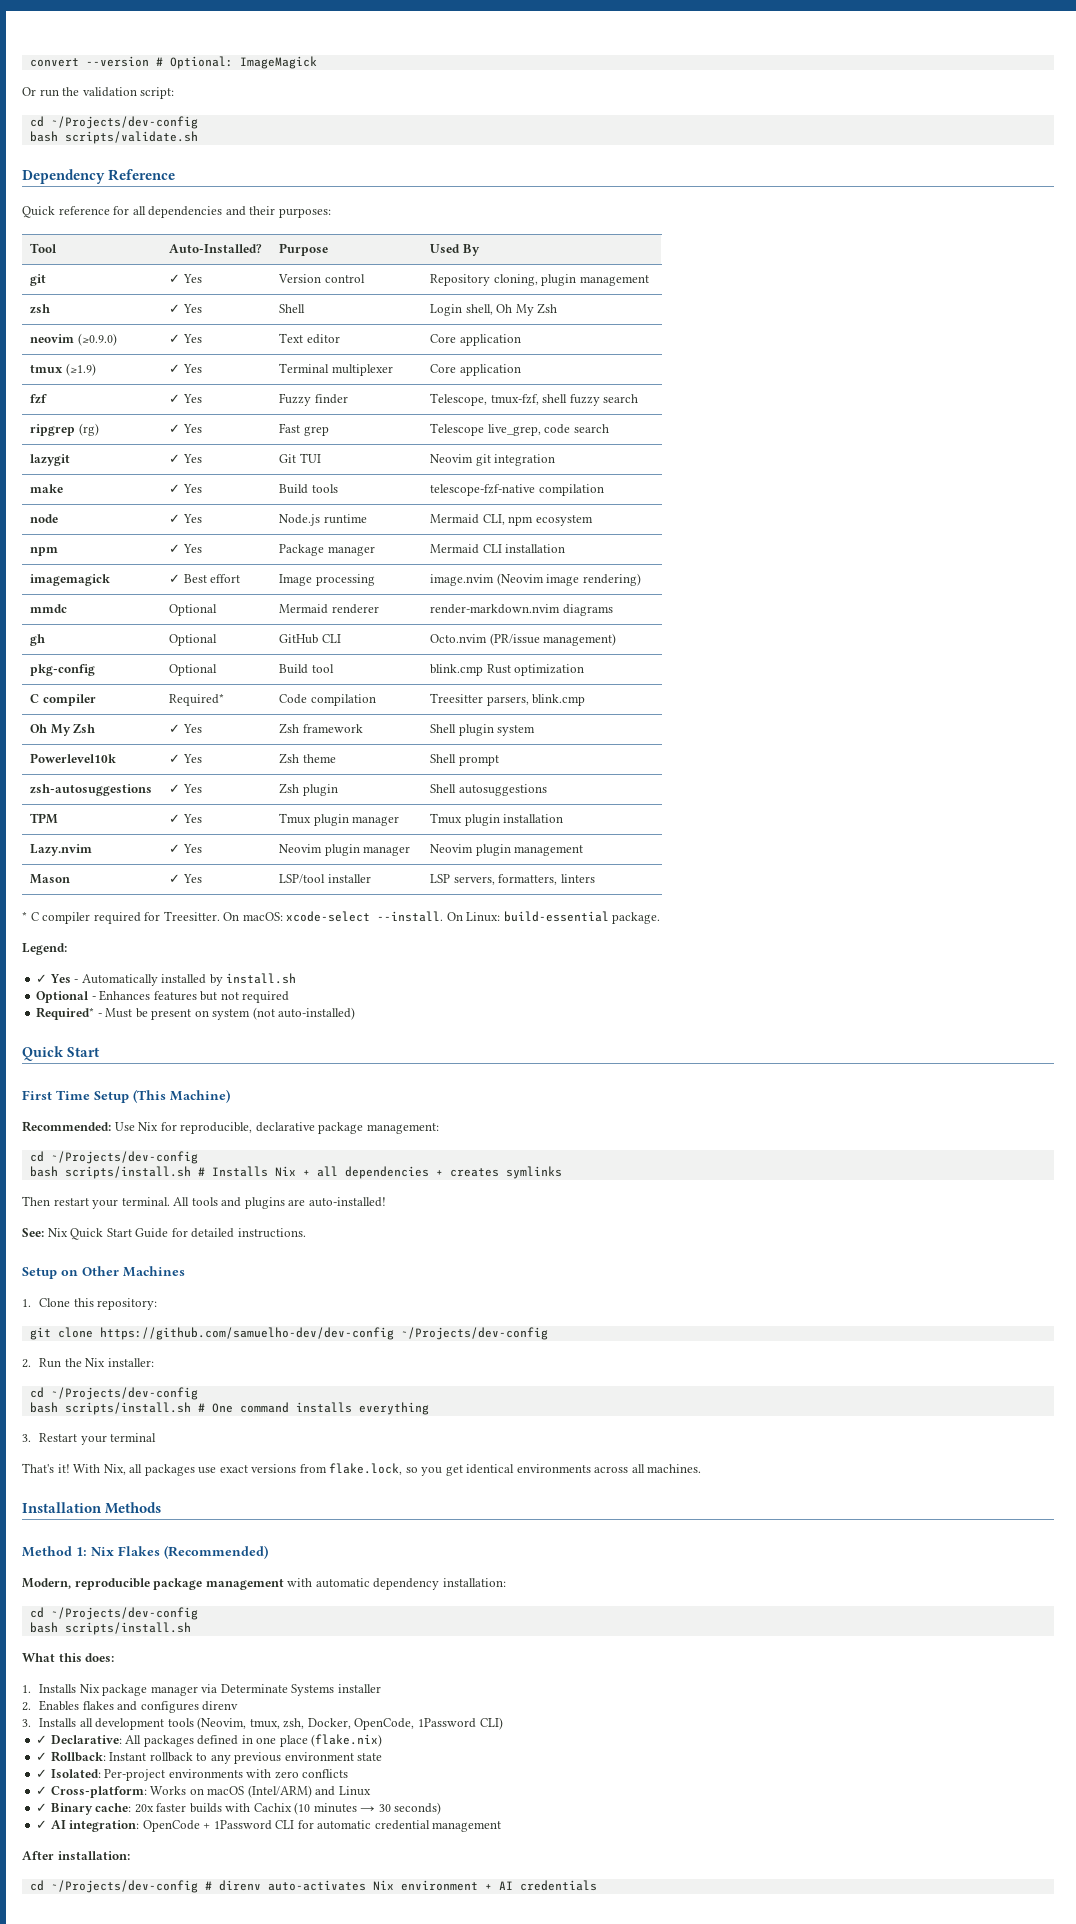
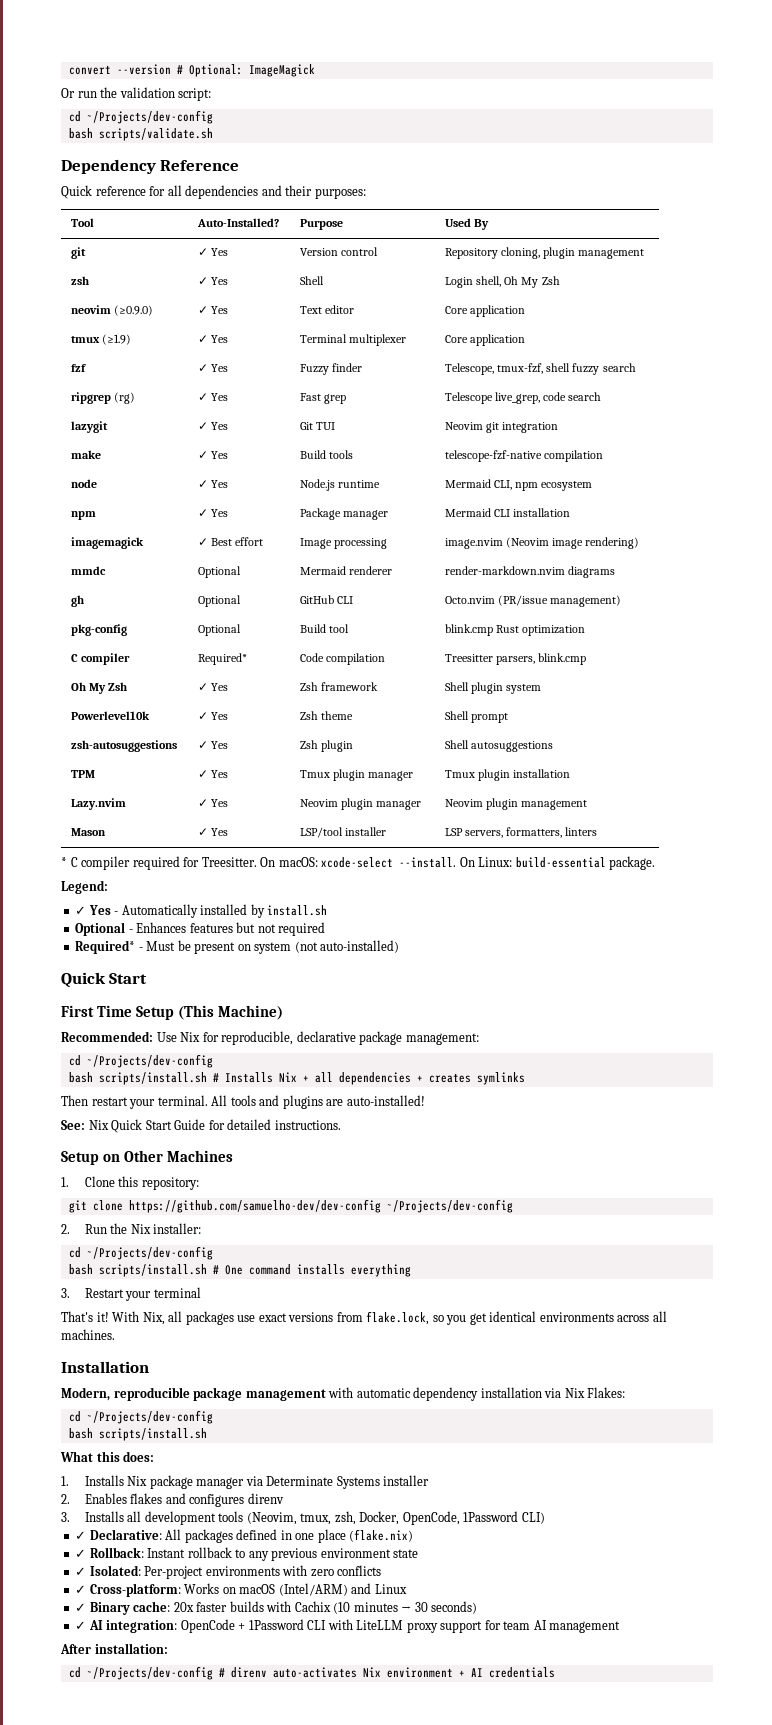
- Installation Methods
- Method 1: Nix Flakes (Recommended)
+ Installation
- Modern, reproducible package management with automatic dependency installation:
+ Modern, reproducible package management with automatic dependency installation via Nix Flakes:
- ✓ AI integration: OpenCode + 1Password CLI for automatic credential management
+ ✓ AI integration: OpenCode + 1Password CLI with LiteLLM proxy support for team AI management

